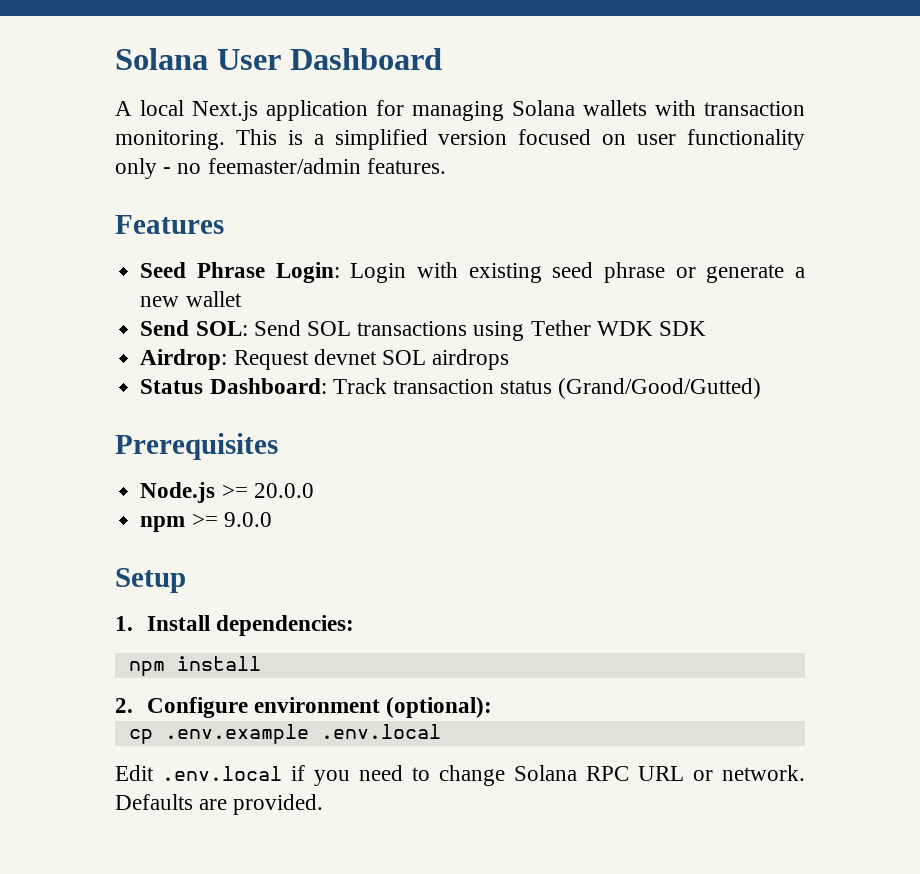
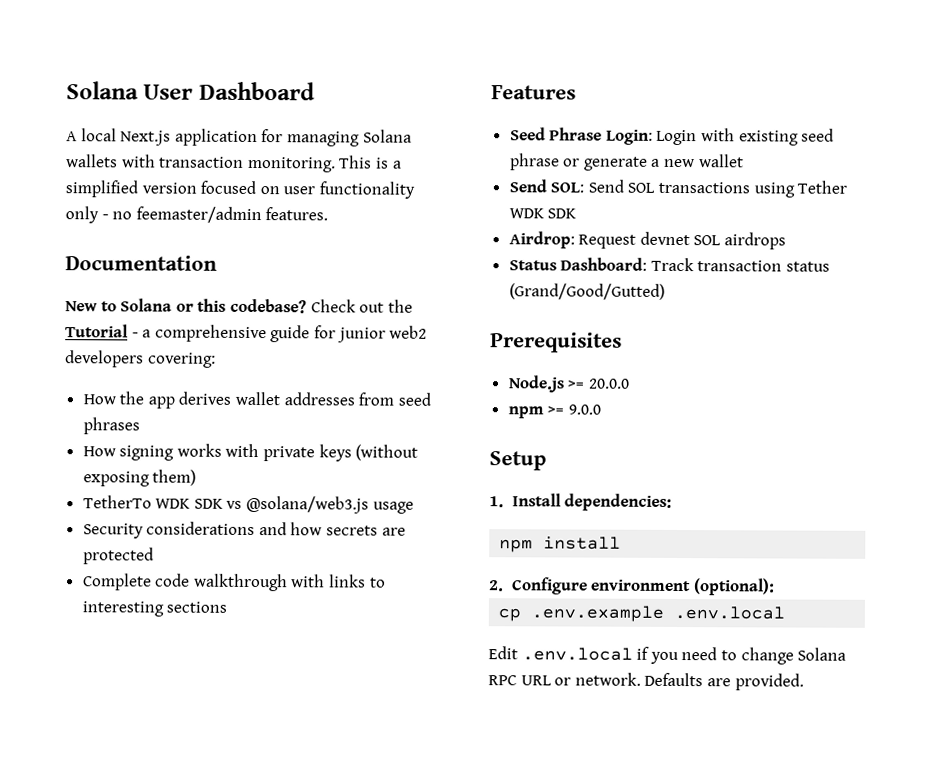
+ Documentation
+ New to Solana or this codebase? Check out the Tutorial - a comprehensive guide for junior web2 developers covering:
+ How the app derives wallet addresses from seed phrases
+ How signing works with private keys (without exposing them)
+ TetherTo WDK SDK vs @solana/web3.js usage
+ Security considerations and how secrets are protected
+ Complete code walkthrough with links to interesting sections

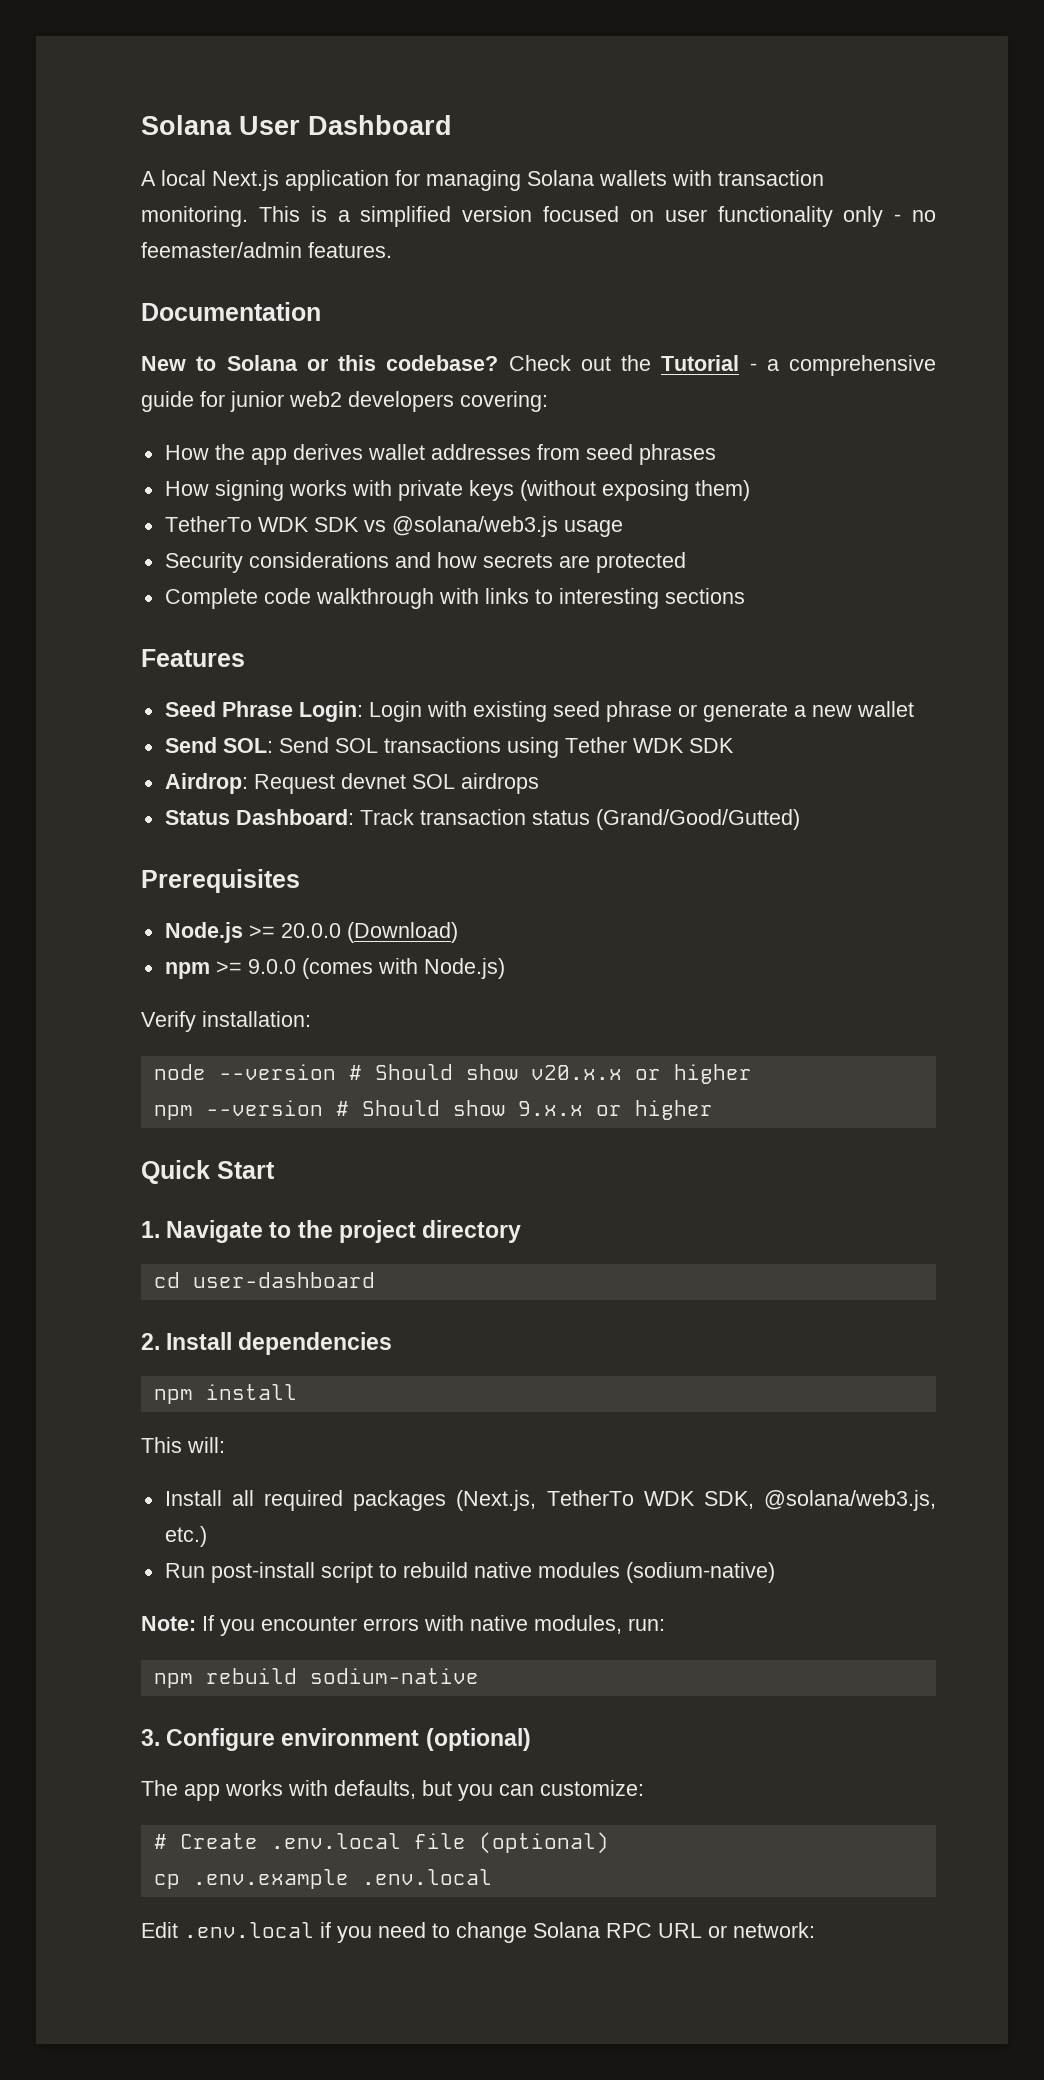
- Node.js >= 20.0.0
+ Node.js >= 20.0.0 (Download)
- npm >= 9.0.0
- Setup
- 1. Install dependencies:
+ npm >= 9.0.0 (comes with Node.js)
+ Verify installation:
+ node --version # Should show v20.x.x or higher
+ npm --version # Should show 9.x.x or higher
+ Quick Start
+ 1. Navigate to the project directory
+ cd user-dashboard
+ 2. Install dependencies
  npm install
- 2. Configure environment (optional):
+ This will:
+ Install all required packages (Next.js, TetherTo WDK SDK, @solana/web3.js, etc.)
+ Run post-install script to rebuild native modules (sodium-native)
+ Note: If you encounter errors with native modules, run:
+ npm rebuild sodium-native
+ 3. Configure environment (optional)
+ The app works with defaults, but you can customize:
+ # Create .env.local file (optional)
- Edit .env.local if you need to change Solana RPC URL or network. Defaults are provided.
+ Edit .env.local if you need to change Solana RPC URL or network:

